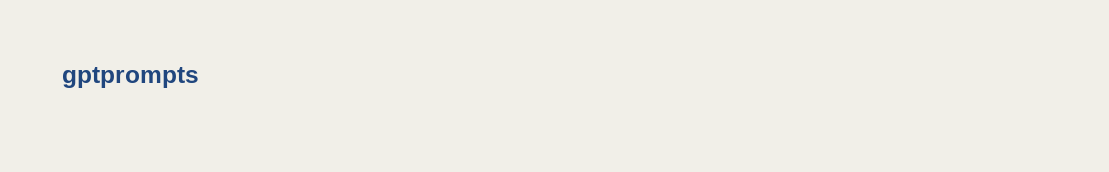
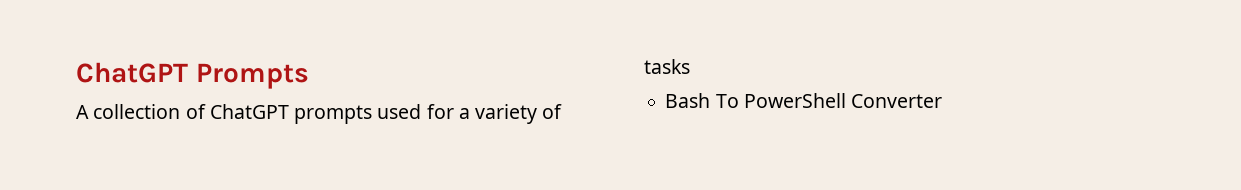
- gptprompts
+ ChatGPT Prompts
+ A collection of ChatGPT prompts used for a variety of tasks
+ Bash To PowerShell Converter

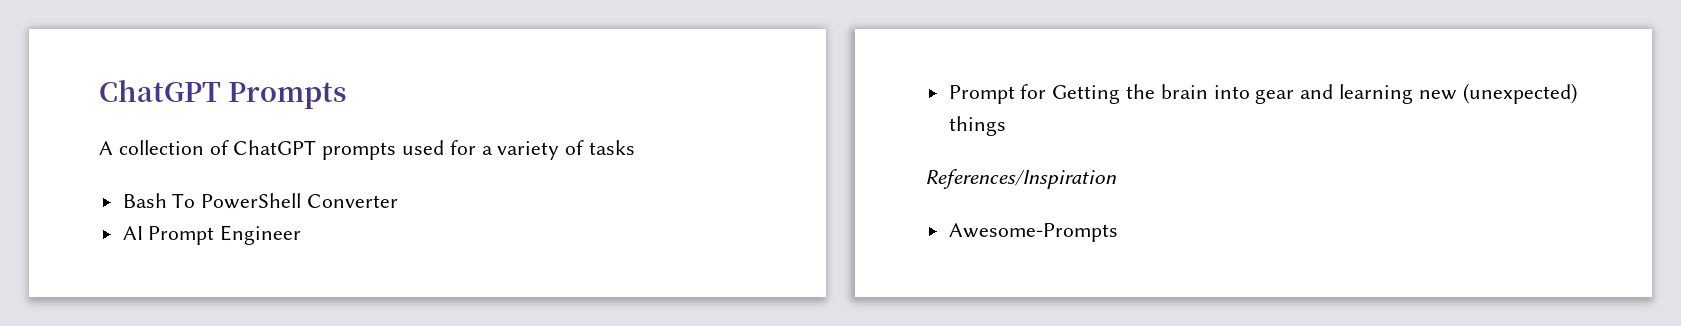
+ AI Prompt Engineer
+ Prompt for Getting the brain into gear and learning new (unexpected) things
+ References/Inspiration
+ Awesome-Prompts

